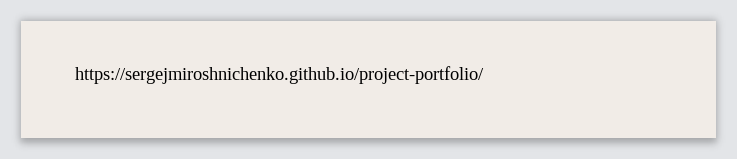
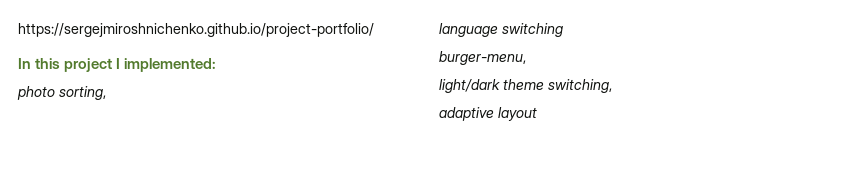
+ In this project I implemented:
+ photo sorting,
+ language switching
+ burger-menu,
+ light/dark theme switching,
+ adaptive layout

